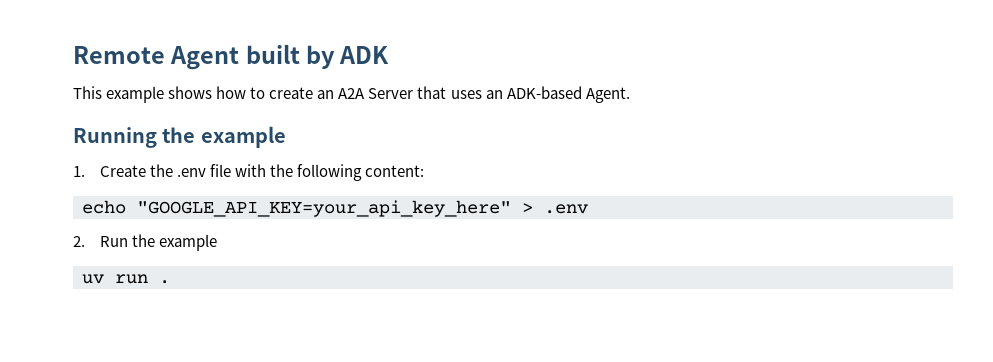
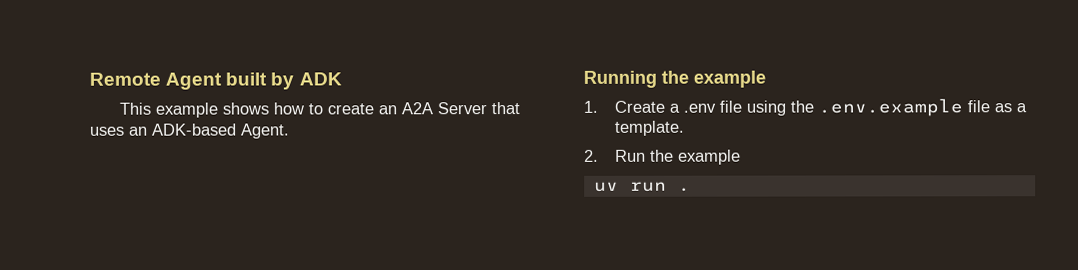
- 1. Create the .env file with the following content:
- echo "GOOGLE_API_KEY=your_api_key_here" > .env
+ 1. Create a .env file using the .env.example file as a template.

